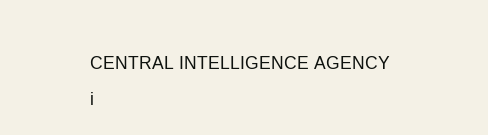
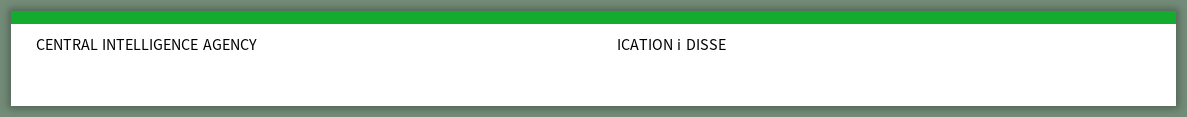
- i
+ ICATION i DISSE

